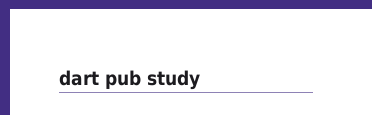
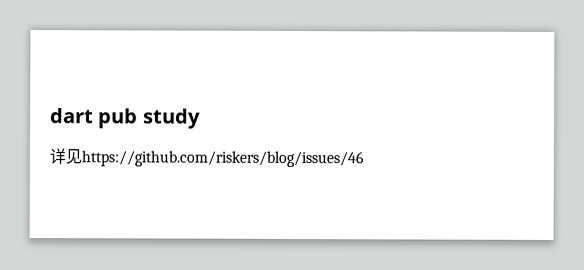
+ 详见https://github.com/riskers/blog/issues/46

